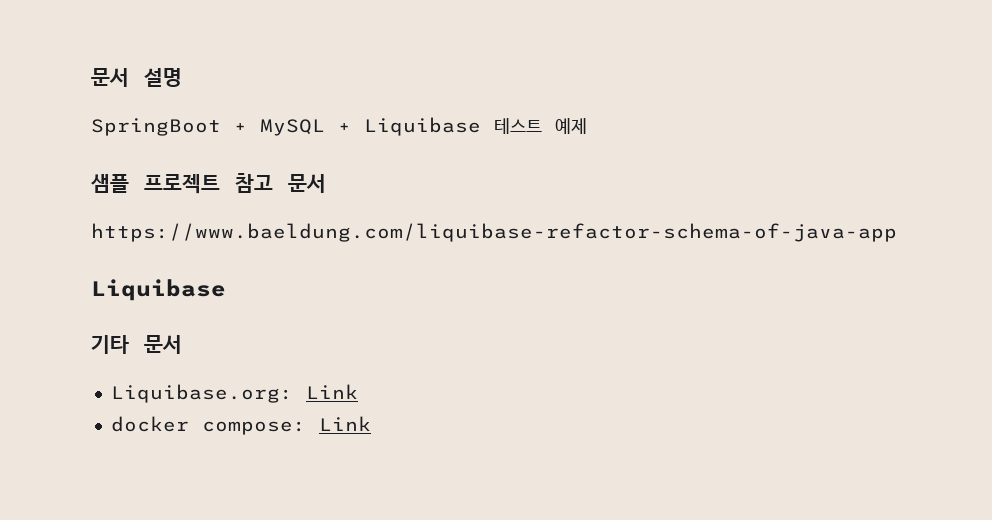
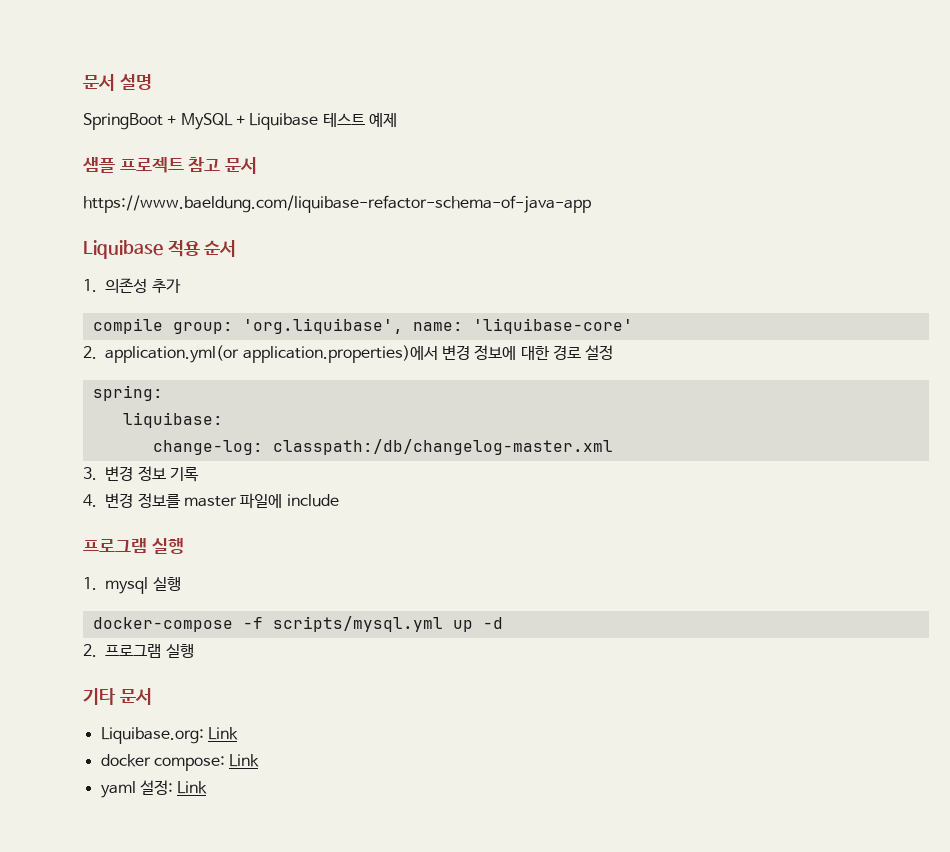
  https://www.baeldung.com/liquibase-refactor-schema-of-java-app
- Liquibase
+ Liquibase 적용 순서
+ 1. 의존성 추가
+ compile group: 'org.liquibase', name: 'liquibase-core'
+ 2. application.yml(or application.properties)에서 변경 정보에 대한 경로 설정
+ spring:
+ liquibase:
+ change-log: classpath:/db/changelog-master.xml
+ 3. 변경 정보 기록
+ 4. 변경 정보를 master 파일에 include
+ 프로그램 실행
+ 1. mysql 실행
+ docker-compose -f scripts/mysql.yml up -d
+ 2. 프로그램 실행
+ yaml 설정: Link

